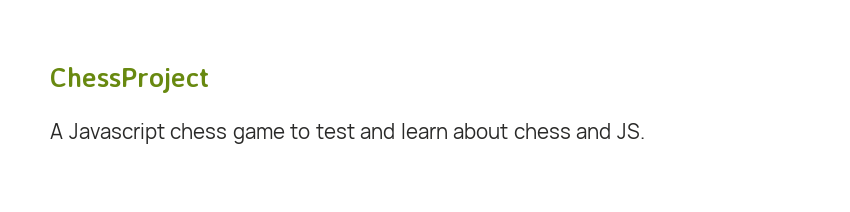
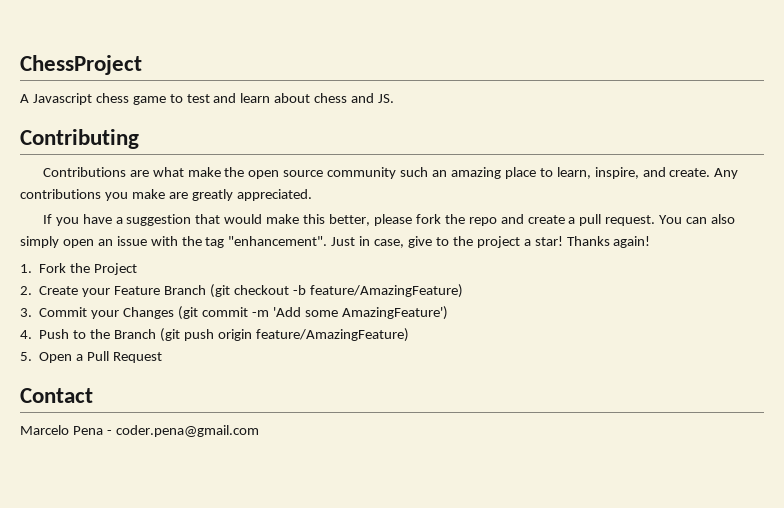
+ Contributing
+ Contributions are what make the open source community such an amazing place to learn, inspire, and create. Any contributions you make are greatly appreciated.
+ If you have a suggestion that would make this better, please fork the repo and create a pull request. You can also simply open an issue with the tag "enhancement". Just in case, give to the project a star! Thanks again!
+ 1. Fork the Project
+ 2. Create your Feature Branch (git checkout -b feature/AmazingFeature)
+ 3. Commit your Changes (git commit -m 'Add some AmazingFeature')
+ 4. Push to the Branch (git push origin feature/AmazingFeature)
+ 5. Open a Pull Request
+ Contact
+ Marcelo Pena - coder.pena@gmail.com

